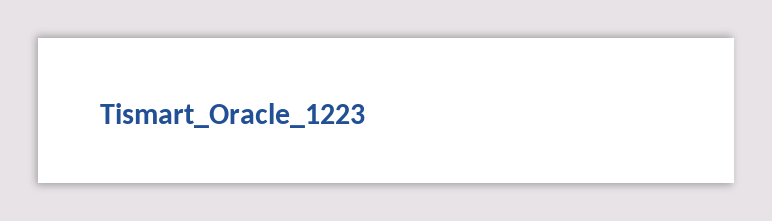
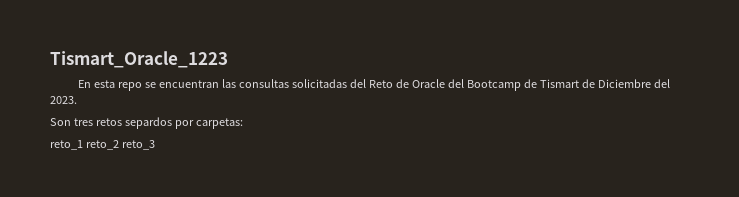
+ En esta repo se encuentran las consultas solicitadas del Reto de Oracle del Bootcamp de Tismart de Diciembre del 2023.
+ Son tres retos separdos por carpetas:
+ reto_1 reto_2 reto_3

